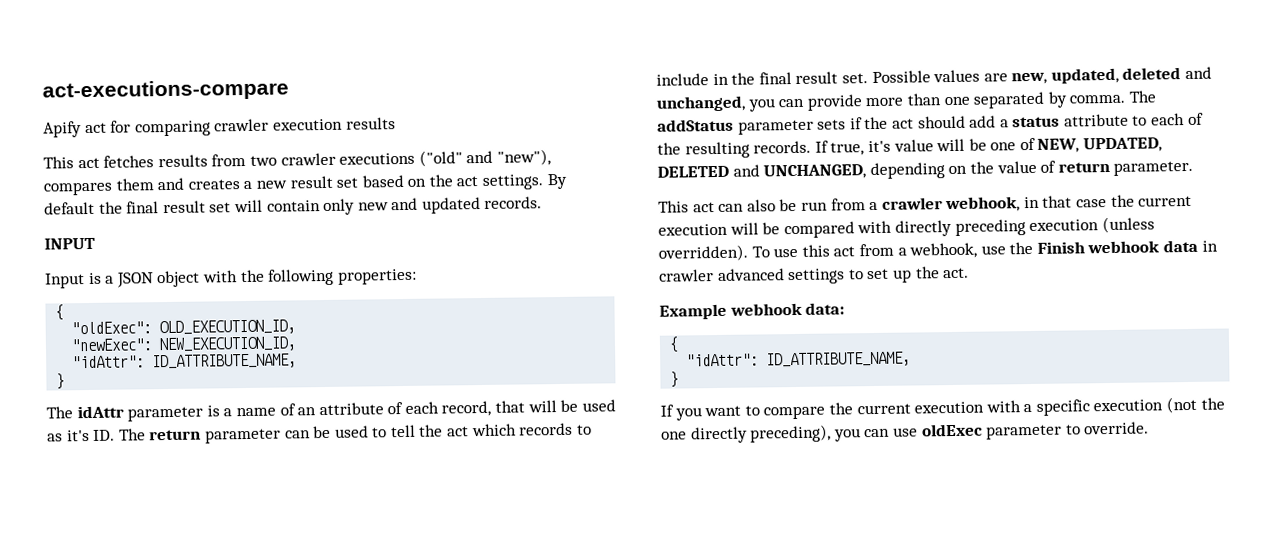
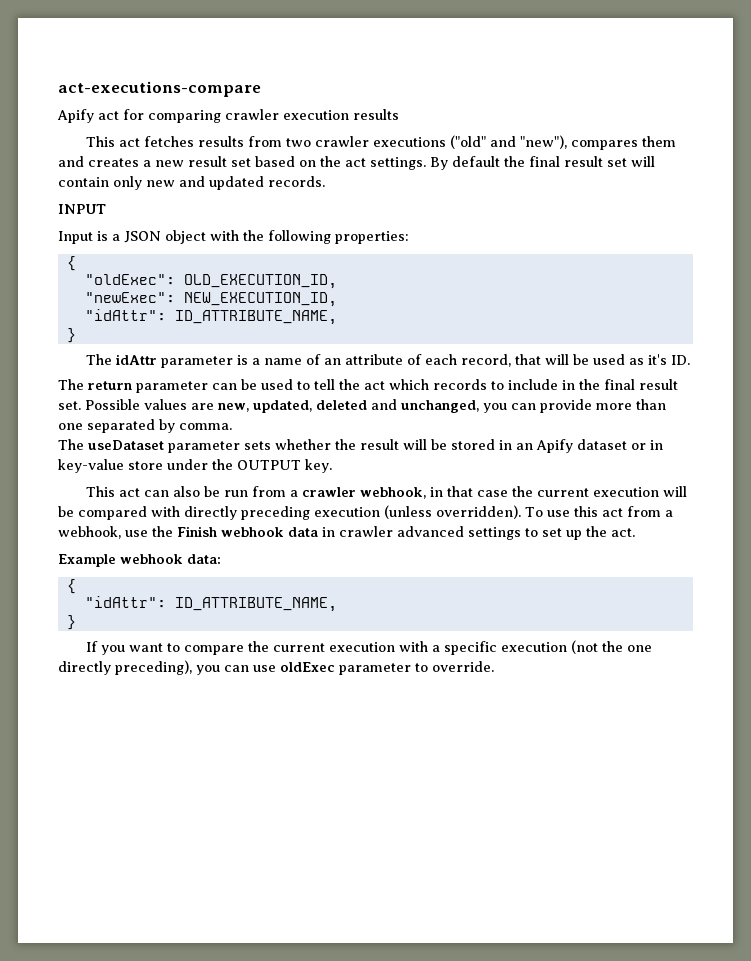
- The idAttr parameter is a name of an attribute of each record, that will be used as it's ID. The return parameter can be used to tell the act which records to include in the final result set.
+ The idAttr parameter is a name of an attribute of each record, that will be used as it's ID.
+ The return parameter can be used to tell the act which records to include in the final result set.
- Possible values are new, updated, deleted and unchanged, you can provide more than one separated by comma. The addStatus parameter sets if the act should add a status attribute to each of the resulting records. If true, it's value will be one of NEW, UPDATED, DELETED and UNCHANGED, depending on the value of return parameter.
+ Possible values are new, updated, deleted and unchanged, you can provide more than one separated by comma.
+ The useDataset parameter sets whether the result will be stored in an Apify dataset or in key-value store under the OUTPUT key.

